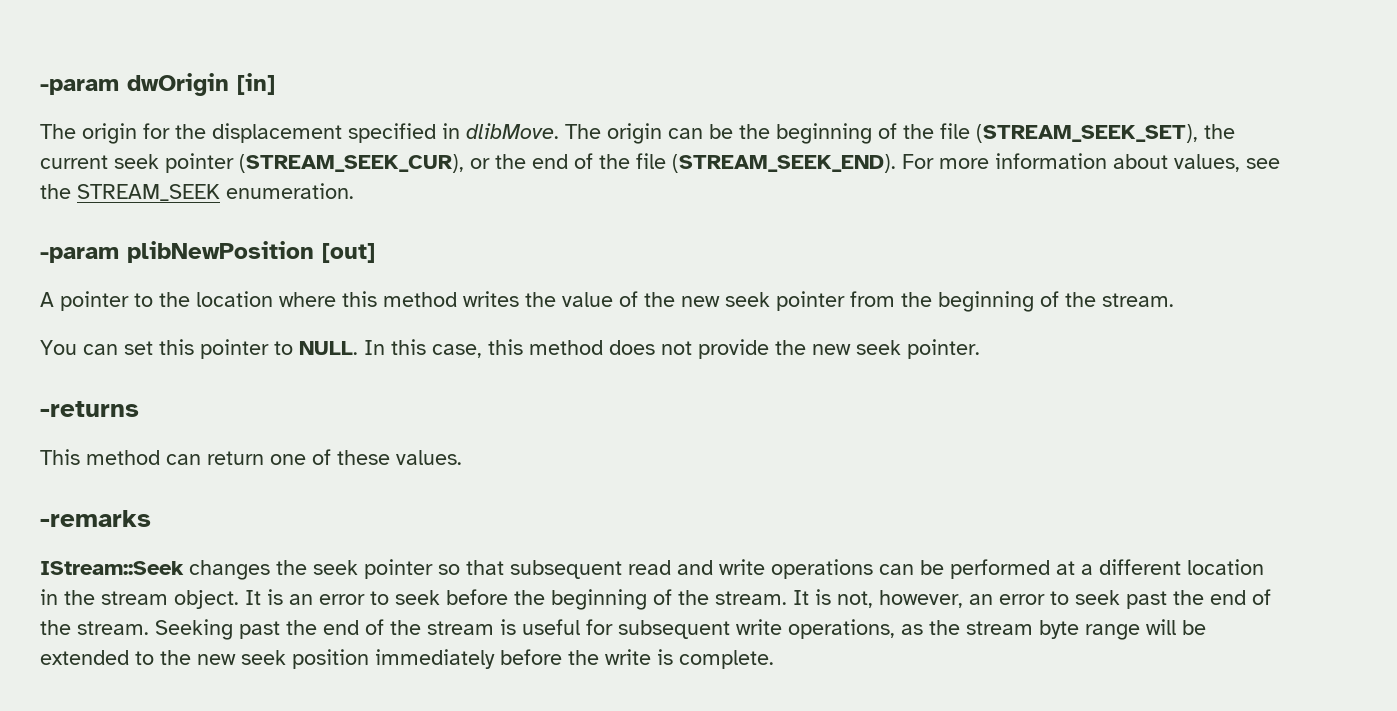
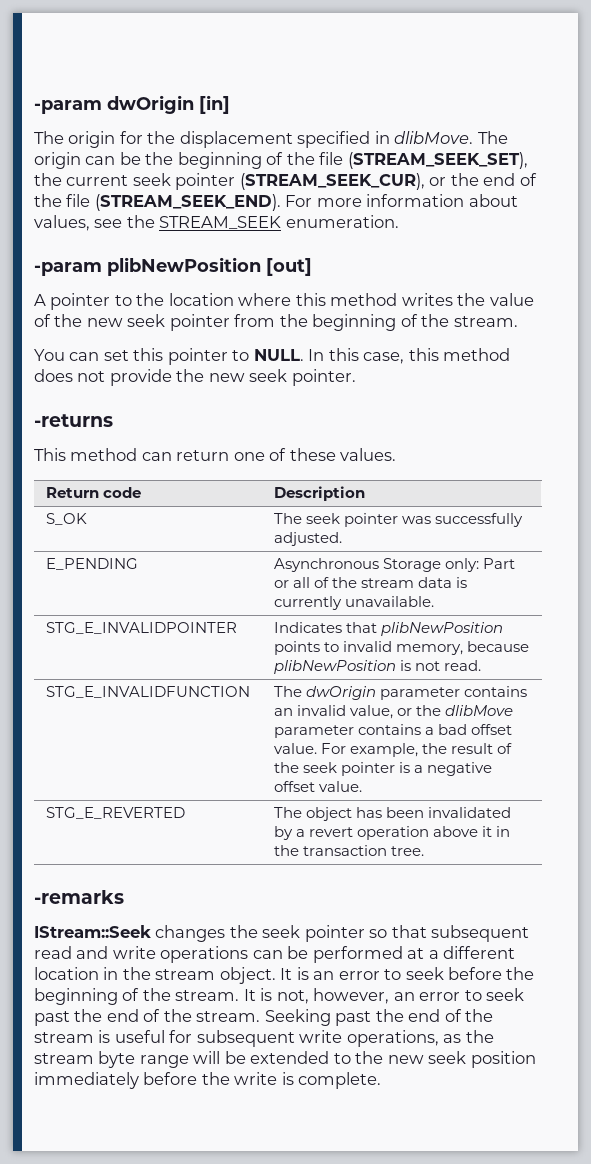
+ Return code | Description
+ S_OK | The seek pointer was successfully adjusted.
+ E_PENDING | Asynchronous Storage only: Part or all of the stream data is currently unavailable.
+ STG_E_INVALIDPOINTER | Indicates that plibNewPosition points to invalid memory, because plibNewPosition is not read.
+ STG_E_INVALIDFUNCTION | The dwOrigin parameter contains an invalid value, or the dlibMove parameter contains a bad offset value. For example, the result of the seek pointer is a negative offset value.
+ STG_E_REVERTED | The object has been invalidated by a revert operation above it in the transaction tree.

